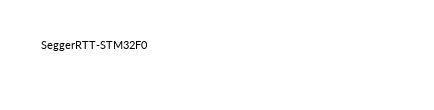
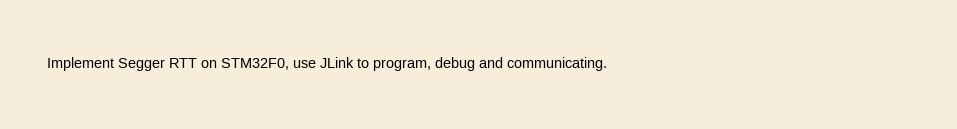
- SeggerRTT-STM32F0
+ Implement Segger RTT on STM32F0, use JLink to program, debug and communicating.

